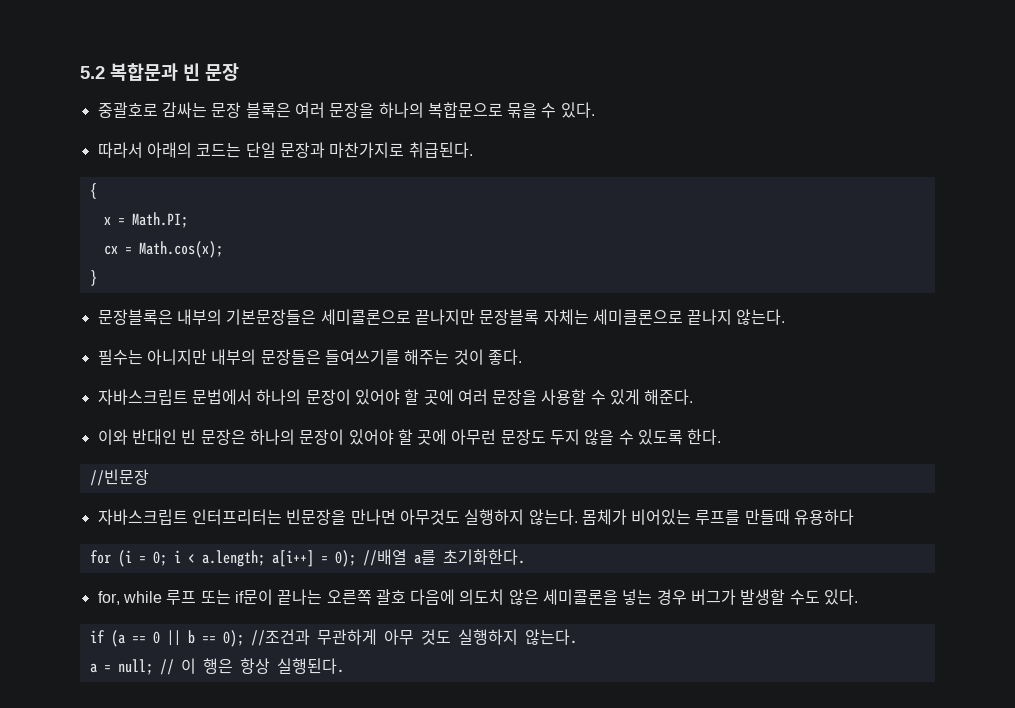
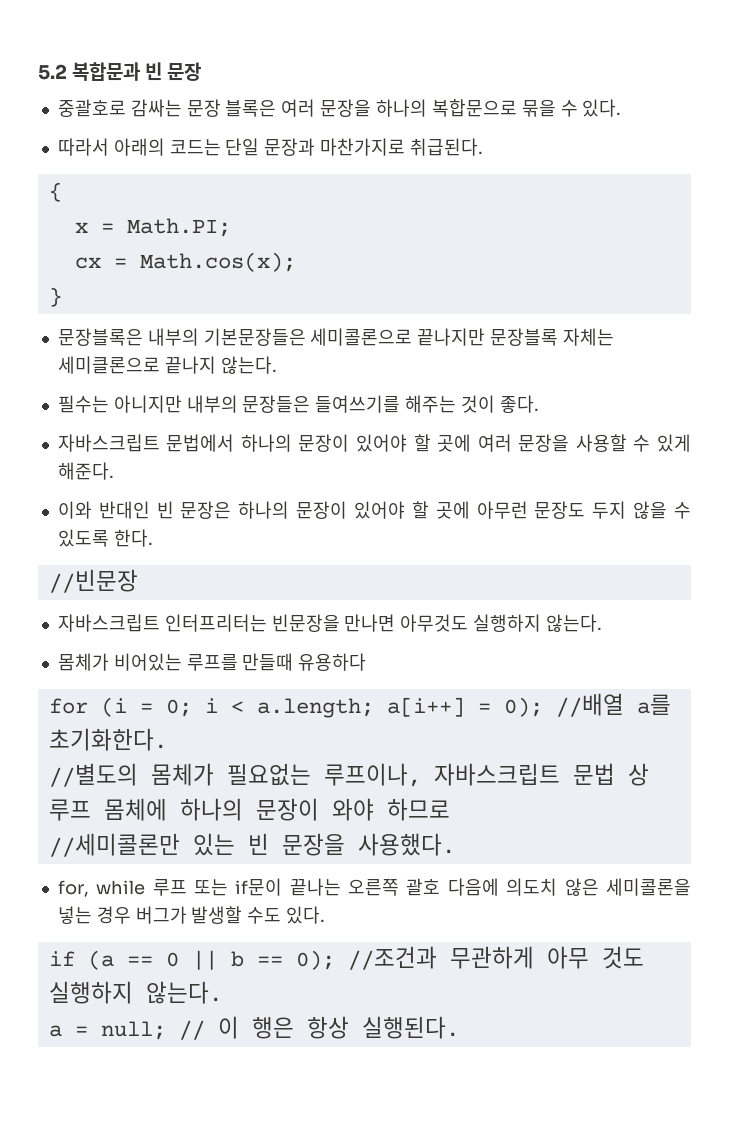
- 자바스크립트 인터프리터는 빈문장을 만나면 아무것도 실행하지 않는다. 몸체가 비어있는 루프를 만들때 유용하다
+ 자바스크립트 인터프리터는 빈문장을 만나면 아무것도 실행하지 않는다.
+ 몸체가 비어있는 루프를 만들때 유용하다
+ //별도의 몸체가 필요없는 루프이나, 자바스크립트 문법 상 루프 몸체에 하나의 문장이 와야 하므로
+ //세미콜론만 있는 빈 문장을 사용했다.

